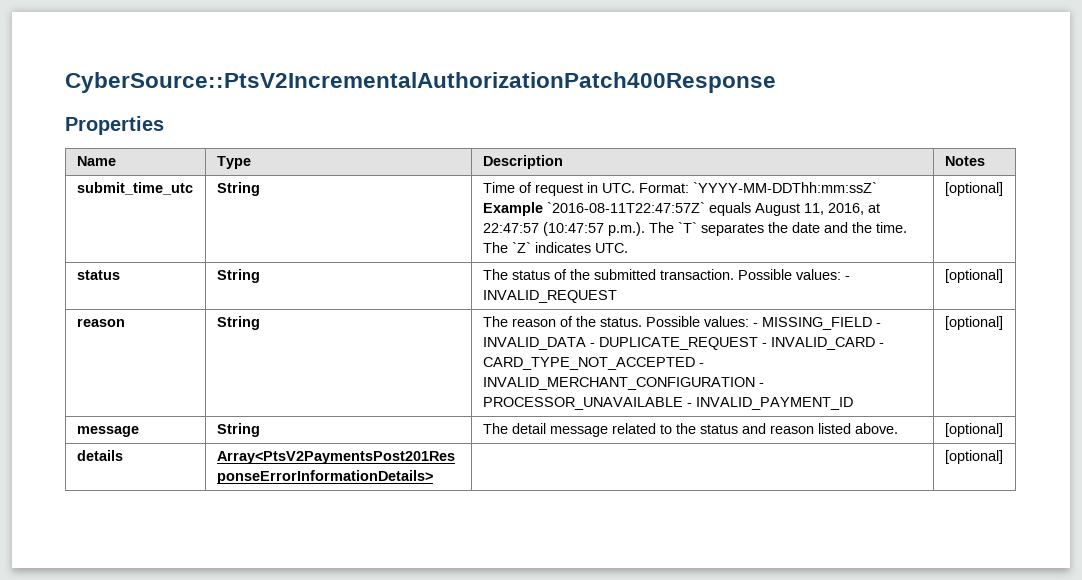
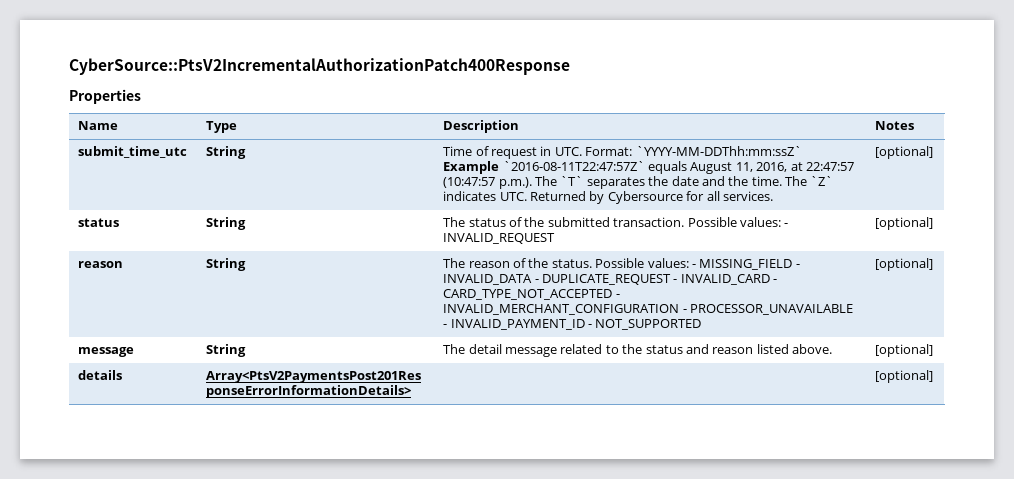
- submit_time_utc | String | Time of request in UTC. Format: `YYYY-MM-DDThh:mm:ssZ` Example `2016-08-11T22:47:57Z` equals August 11, 2016, at 22:47:57 (10:47:57 p.m.). The `T` separates the date and the time. The `Z` indicates UTC. | [optional]
+ submit_time_utc | String | Time of request in UTC. Format: `YYYY-MM-DDThh:mm:ssZ` Example `2016-08-11T22:47:57Z` equals August 11, 2016, at 22:47:57 (10:47:57 p.m.). The `T` separates the date and the time. The `Z` indicates UTC. Returned by Cybersource for all services. | [optional]
- reason | String | The reason of the status. Possible values: - MISSING_FIELD - INVALID_DATA - DUPLICATE_REQUEST - INVALID_CARD - CARD_TYPE_NOT_ACCEPTED - INVALID_MERCHANT_CONFIGURATION - PROCESSOR_UNAVAILABLE - INVALID_PAYMENT_ID | [optional]
+ reason | String | The reason of the status. Possible values: - MISSING_FIELD - INVALID_DATA - DUPLICATE_REQUEST - INVALID_CARD - CARD_TYPE_NOT_ACCEPTED - INVALID_MERCHANT_CONFIGURATION - PROCESSOR_UNAVAILABLE - INVALID_PAYMENT_ID - NOT_SUPPORTED | [optional]

